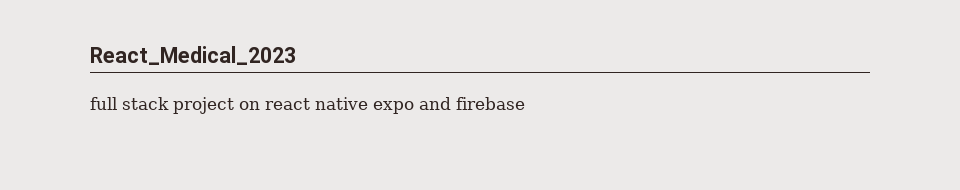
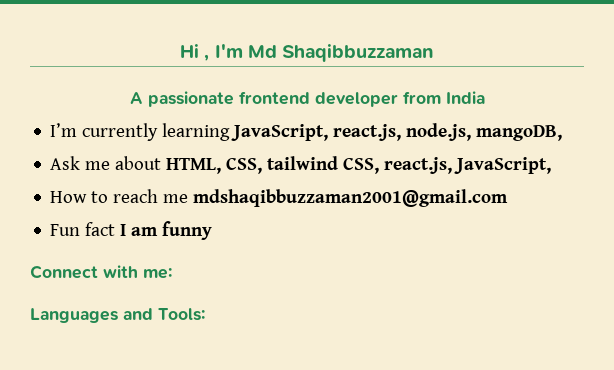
- React_Medical_2023
- full stack project on react native expo and firebase
+ Hi , I'm Md Shaqibbuzzaman
+ A passionate frontend developer from India
+ I’m currently learning JavaScript, react.js, node.js, mangoDB,
+ Ask me about HTML, CSS, tailwind CSS, react.js, JavaScript,
+ How to reach me mdshaqibbuzzaman2001@gmail.com
+ Fun fact I am funny
+ Connect with me:
+ Languages and Tools:

